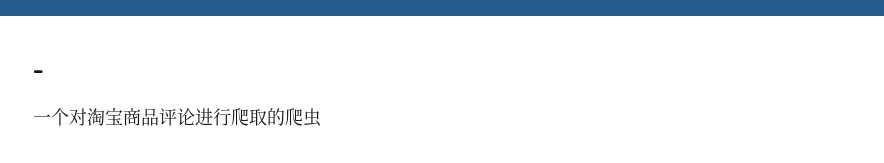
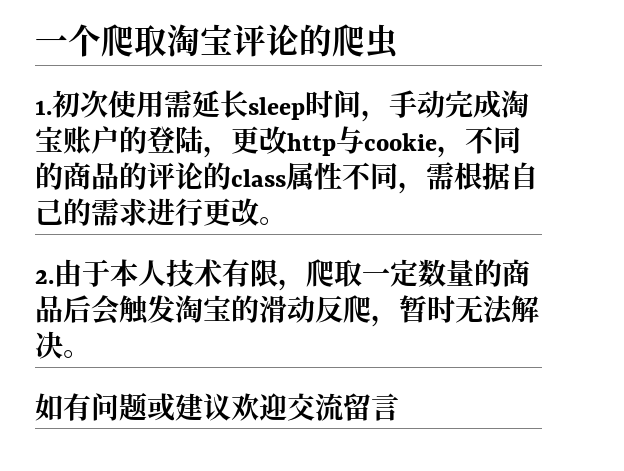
- -
- 一个对淘宝商品评论进行爬取的爬虫
+ 一个爬取淘宝评论的爬虫
+ 1.初次使用需延长sleep时间，手动完成淘宝账户的登陆，更改http与cookie，不同的商品的评论的class属性不同，需根据自己的需求进行更改。
+ 2.由于本人技术有限，爬取一定数量的商品后会触发淘宝的滑动反爬，暂时无法解决。
+ 如有问题或建议欢迎交流留言

